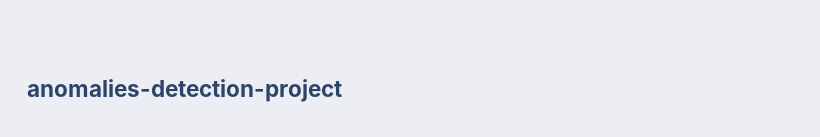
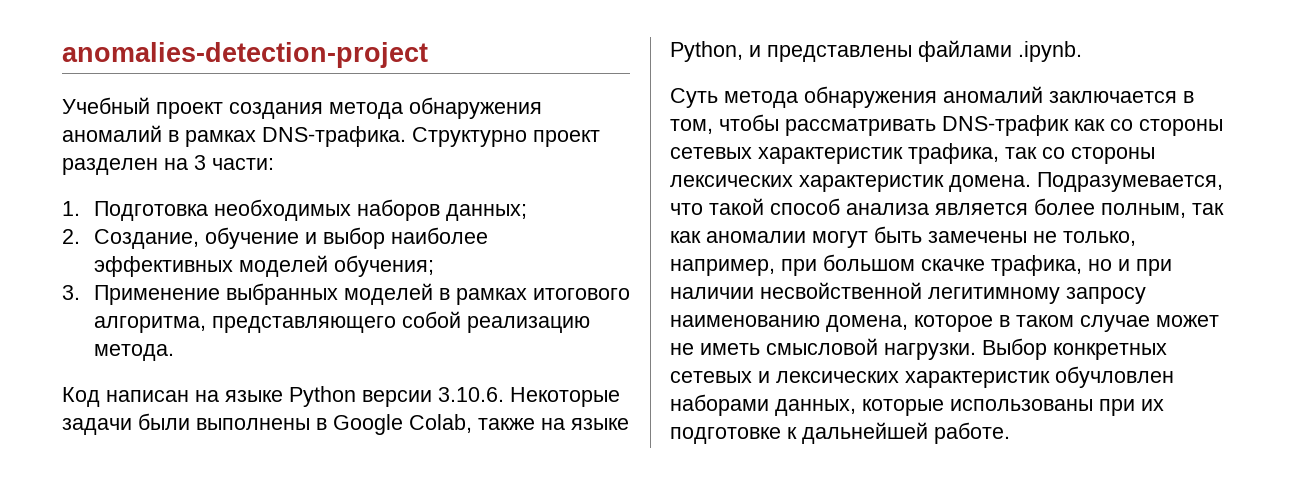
+ Учебный проект создания метода обнаружения аномалий в рамках DNS-трафика. Структурно проект разделен на 3 части:
+ 1. Подготовка необходимых наборов данных;
+ 2. Создание, обучение и выбор наиболее эффективных моделей обучения;
+ 3. Применение выбранных моделей в рамках итогового алгоритма, представляющего собой реализацию метода.
+ Код написан на языке Python версии 3.10.6. Некоторые задачи были выполнены в Google Colab, также на языке Python, и представлены файлами .ipynb.
+ Суть метода обнаружения аномалий заключается в том, чтобы рассматривать DNS-трафик как со стороны сетевых характеристик трафика, так со стороны лексических характеристик домена. Подразумевается, что такой способ анализа является более полным, так как аномалии могут быть замечены не только, например, при большом скачке трафика, но и при наличии несвойственной легитимному запросу наименованию домена, которое в таком случае может не иметь смысловой нагрузки. Выбор конкретных сетевых и лексических характеристик обучловлен наборами данных, которые использованы при их подготовке к дальнейшей работе.

